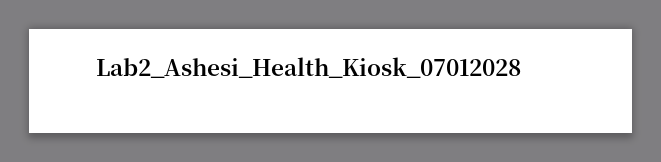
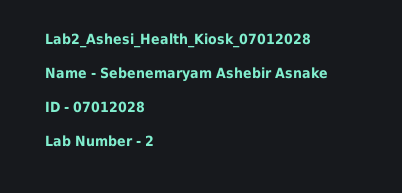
+ Name - Sebenemaryam Ashebir Asnake
+ ID - 07012028
+ Lab Number - 2

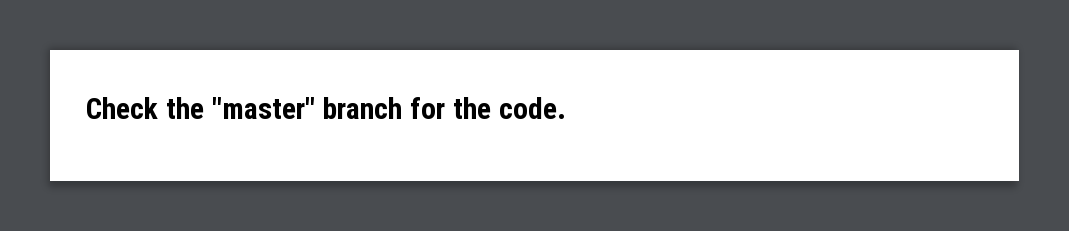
- Lab2_Ashesi_Health_Kiosk_07012028
- Name - Sebenemaryam Ashebir Asnake
- ID - 07012028
- Lab Number - 2
+ Check the "master" branch for the code.

